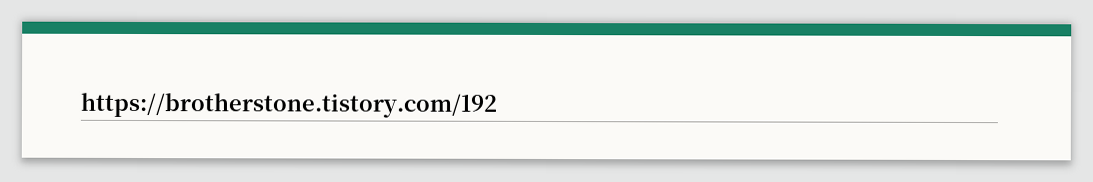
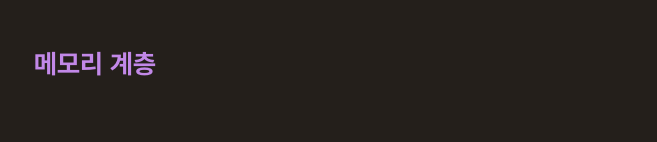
- https://brotherstone.tistory.com/192
+ 메모리 계층

